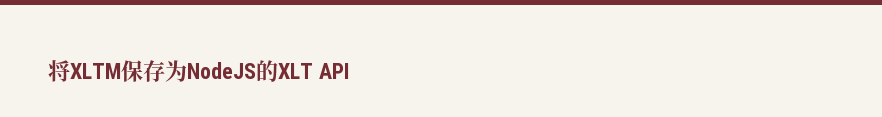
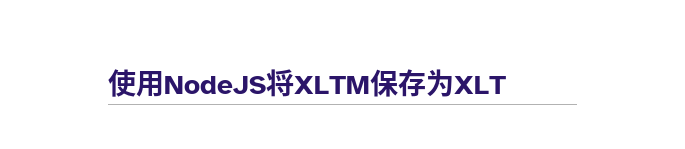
- 将XLTM保存为NodeJS的XLT API
+ 使用NodeJS将XLTM保存为XLT

